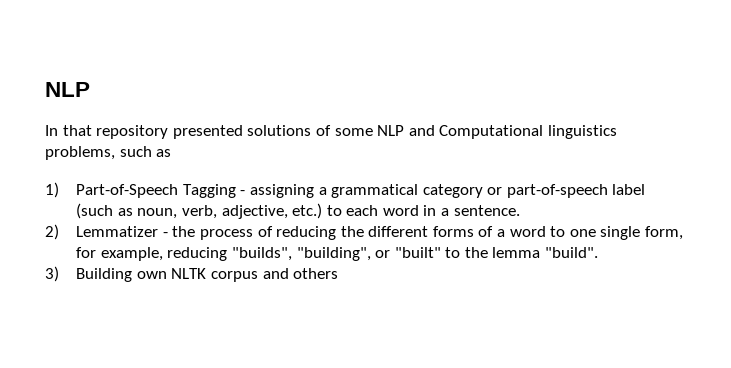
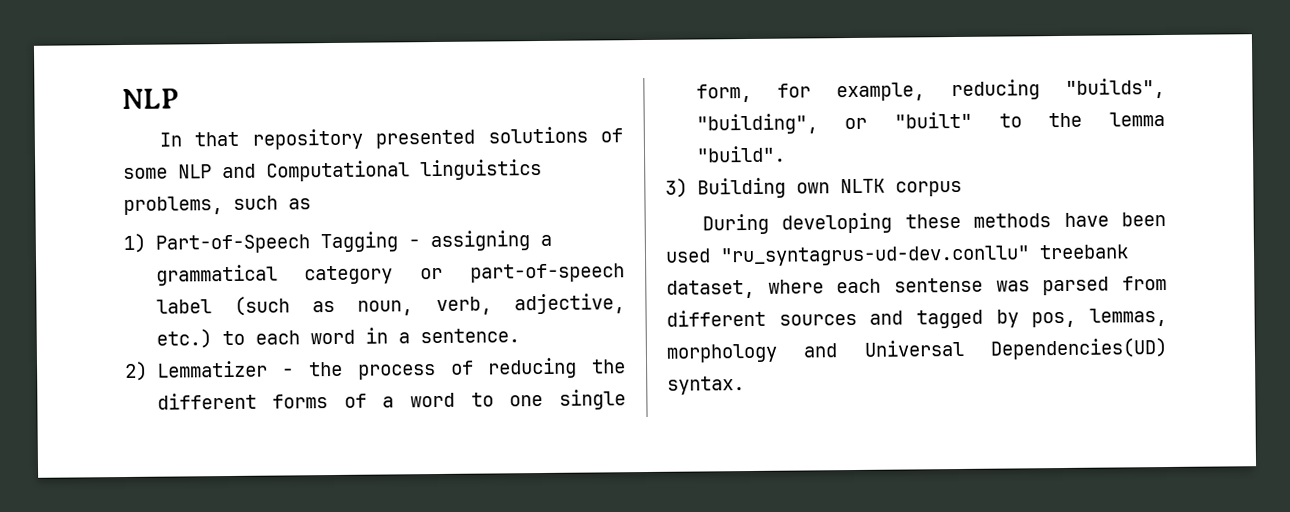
- 3) Building own NLTK corpus and others
+ 3) Building own NLTK corpus
+ During developing these methods have been used "ru_syntagrus-ud-dev.conllu" treebank dataset, where each sentense was parsed from different sources and tagged by pos, lemmas, morphology and Universal Dependencies(UD) syntax.

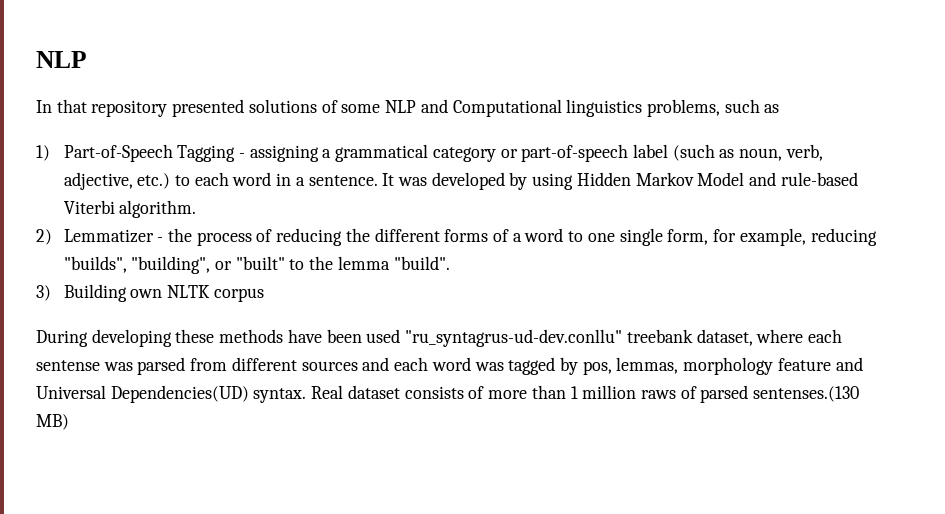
+ It was developed by using Hidden Markov Model and rule-based Viterbi algorithm.
- During developing these methods have been used "ru_syntagrus-ud-dev.conllu" treebank dataset, where each sentense was parsed from different sources and tagged by pos, lemmas, morphology and Universal Dependencies(UD) syntax.
+ During developing these methods have been used "ru_syntagrus-ud-dev.conllu" treebank dataset, where each sentense was parsed from different sources and each word was tagged by pos, lemmas, morphology feature and Universal Dependencies(UD) syntax.
+ Real dataset consists of more than 1 million raws of parsed sentenses.(130 MB)

